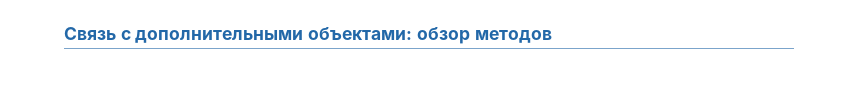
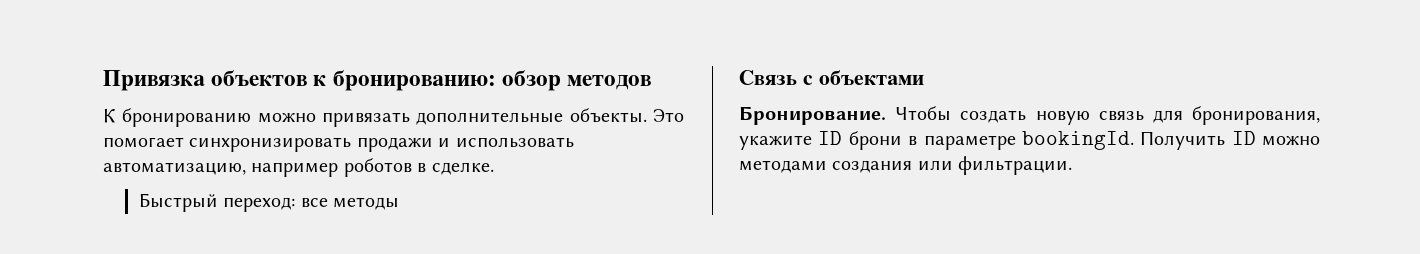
- Связь с дополнительными объектами: обзор методов
+ Привязка объектов к бронированию: обзор методов
+ К бронированию можно привязать дополнительные объекты. Это помогает синхронизировать продажи и использовать автоматизацию, например роботов в сделке.
+ Быстрый переход: все методы
+ Связь с объектами
+ Бронирование. Чтобы создать новую связь для бронирования, укажите ID брони в параметре bookingId. Получить ID можно методами создания или фильтрации.

